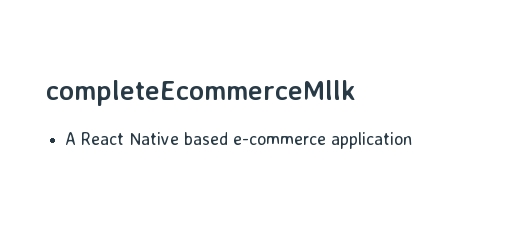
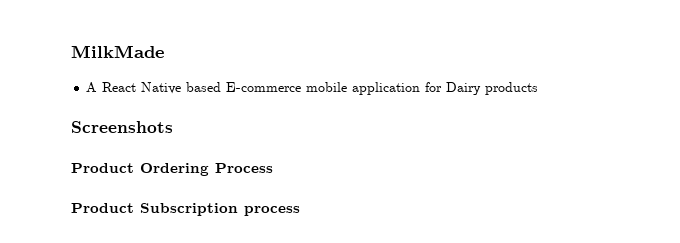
- completeEcommerceMllk
+ MilkMade
- A React Native based e-commerce application
+ A React Native based E-commerce mobile application for Dairy products
+ Screenshots
+ Product Ordering Process
+ Product Subscription process

